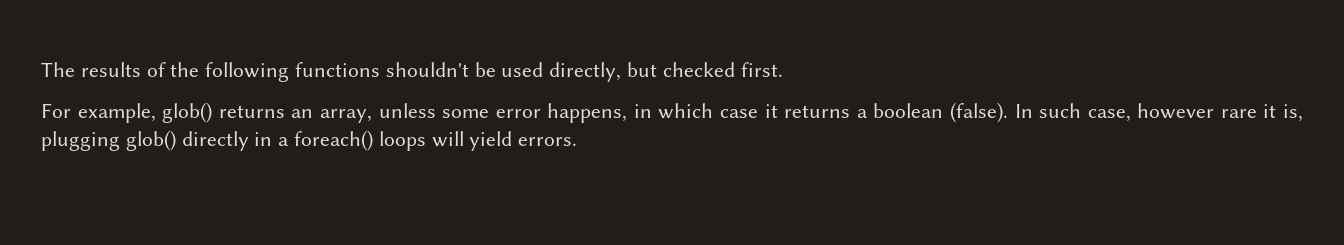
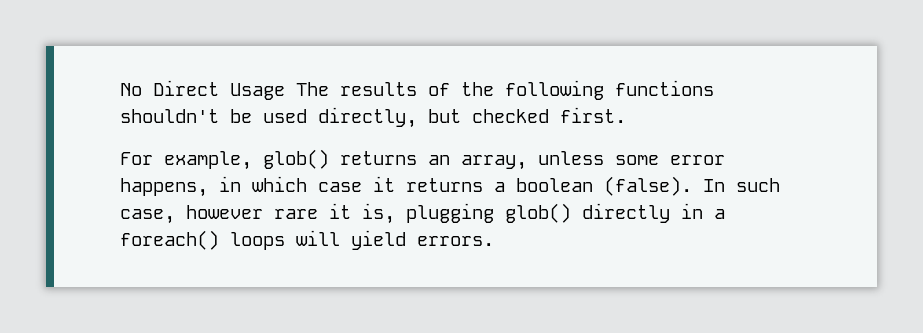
- The results of the following functions shouldn't be used directly, but checked first.
+ No Direct Usage The results of the following functions shouldn't be used directly, but checked first.

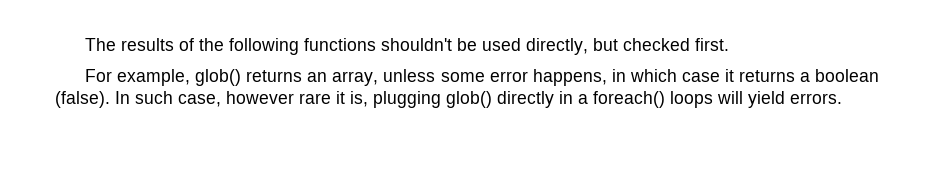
- No Direct Usage The results of the following functions shouldn't be used directly, but checked first.
+ The results of the following functions shouldn't be used directly, but checked first.

